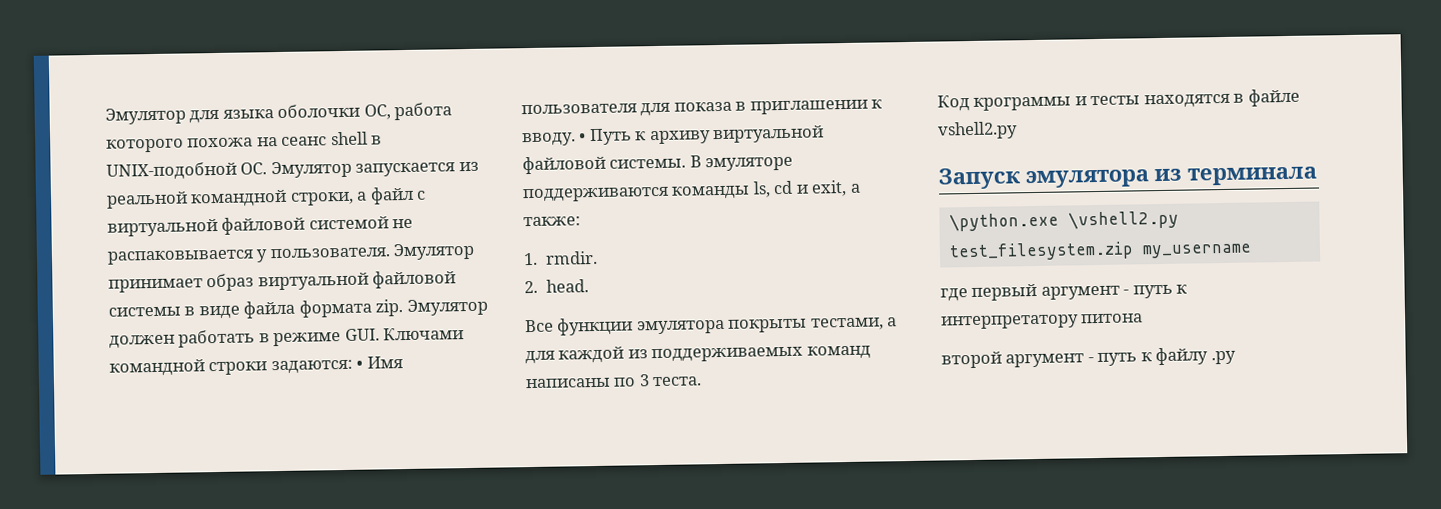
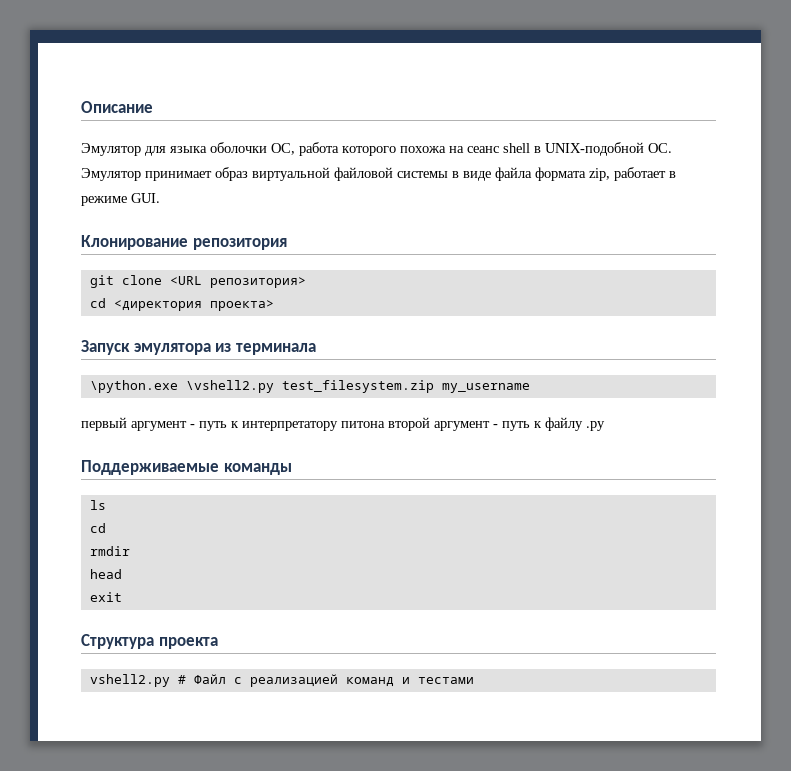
+ Описание
- Эмулятор для языка оболочки ОС, работа которого похожа на сеанс shell в UNIX-подобной ОС. Эмулятор запускается из реальной командной строки, а файл с виртуальной файловой системой не распаковывается у пользователя. Эмулятор принимает образ виртуальной файловой системы в виде файла формата zip. Эмулятор должен работать в режиме GUI. Ключами командной строки задаются: • Имя пользователя для показа в приглашении к вводу. • Путь к архиву виртуальной файловой системы. В эмуляторе поддерживаются команды ls, cd и exit, а также:
- 1. rmdir.
- 2. head.
- Все функции эмулятора покрыты тестами, а для каждой из поддерживаемых команд написаны по 3 теста.
- Код крограммы и тесты находятся в файле vshell2.py
+ Эмулятор для языка оболочки ОС, работа которого похожа на сеанс shell в UNIX-подобной ОС. Эмулятор принимает образ виртуальной файловой системы в виде файла формата zip, работает в режиме GUI.
+ Клонирование репозитория
+ git clone <URL репозитория>
+ cd <директория проекта>
- где первый аргумент - путь к интерпретатору питона
- второй аргумент - путь к файлу .py
+ первый аргумент - путь к интерпретатору питона второй аргумент - путь к файлу .py
+ Поддерживаемые команды
+ ls
+ cd
+ rmdir
+ head
+ exit
+ Структура проекта
+ vshell2.py # Файл с реализацией команд и тестами

